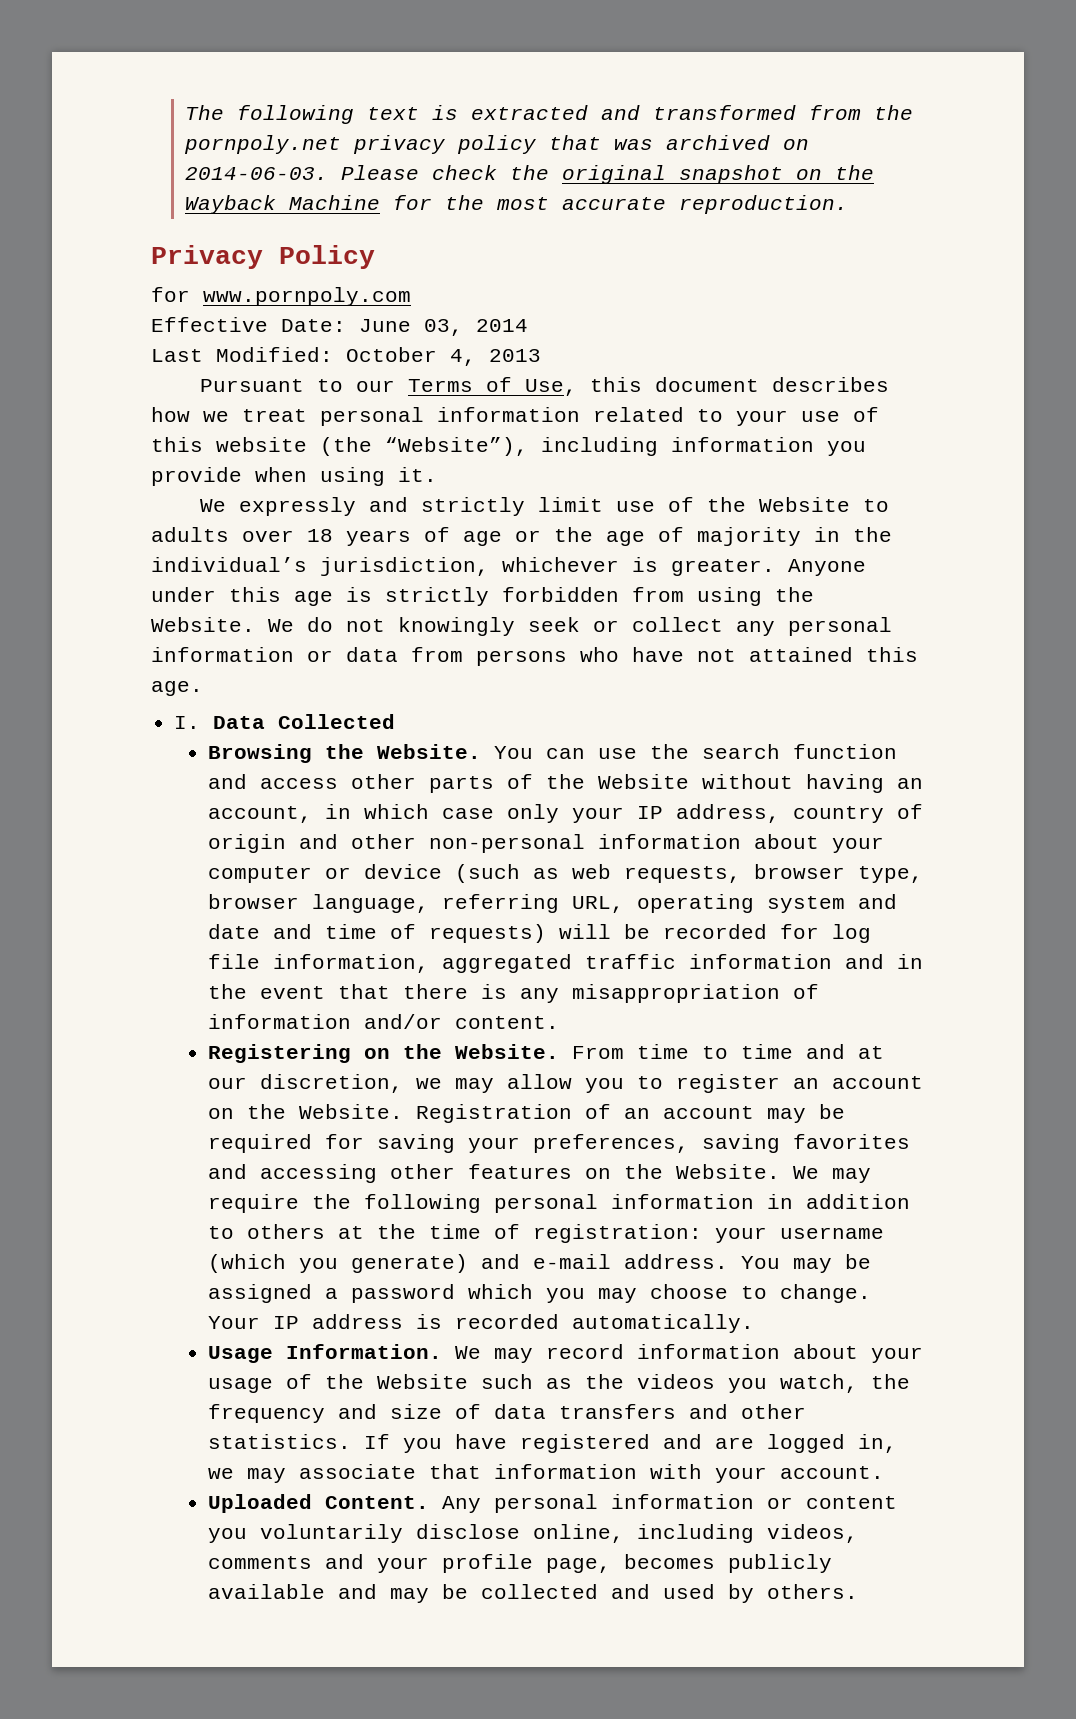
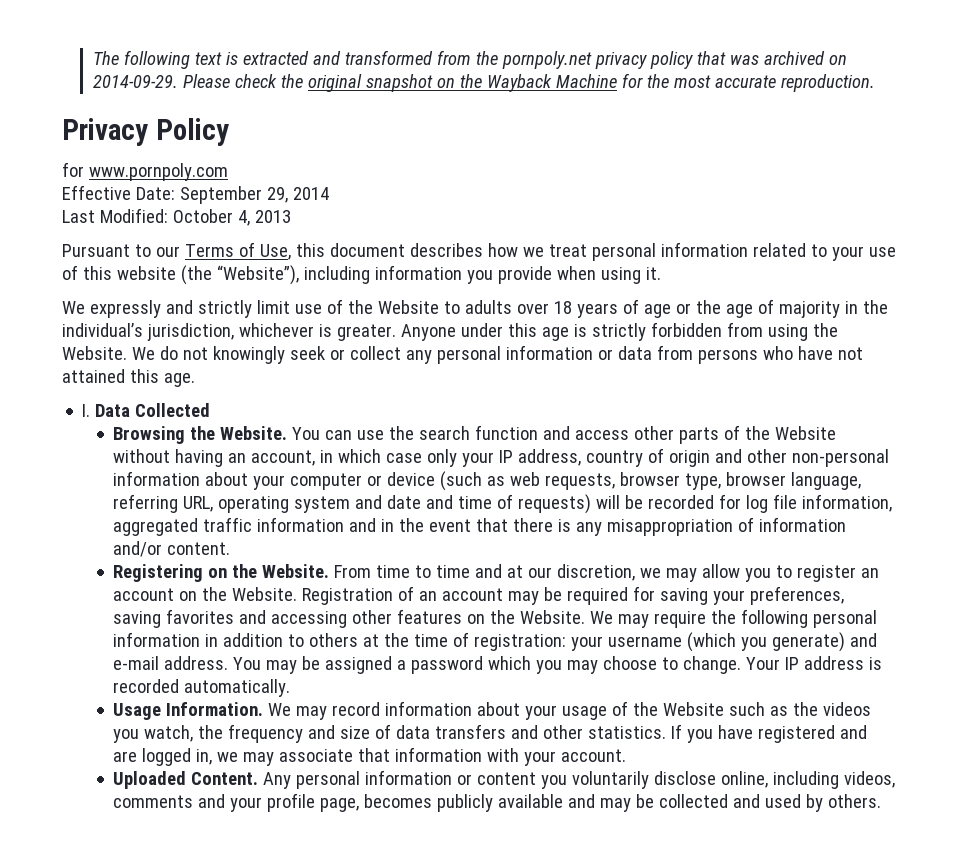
- The following text is extracted and transformed from the pornpoly.net privacy policy that was archived on 2014-06-03.
+ The following text is extracted and transformed from the pornpoly.net privacy policy that was archived on 2014-09-29.
- Effective Date: June 03, 2014
+ Effective Date: September 29, 2014

